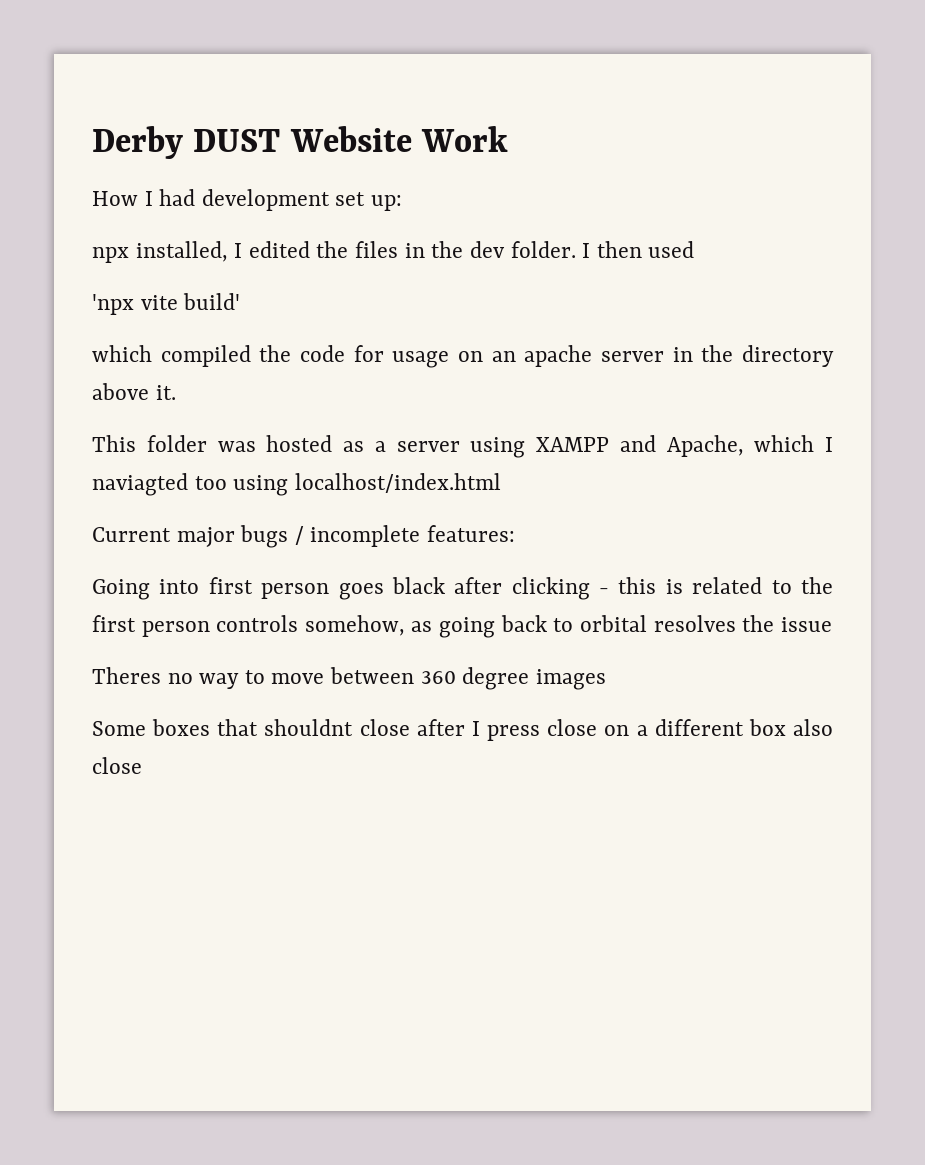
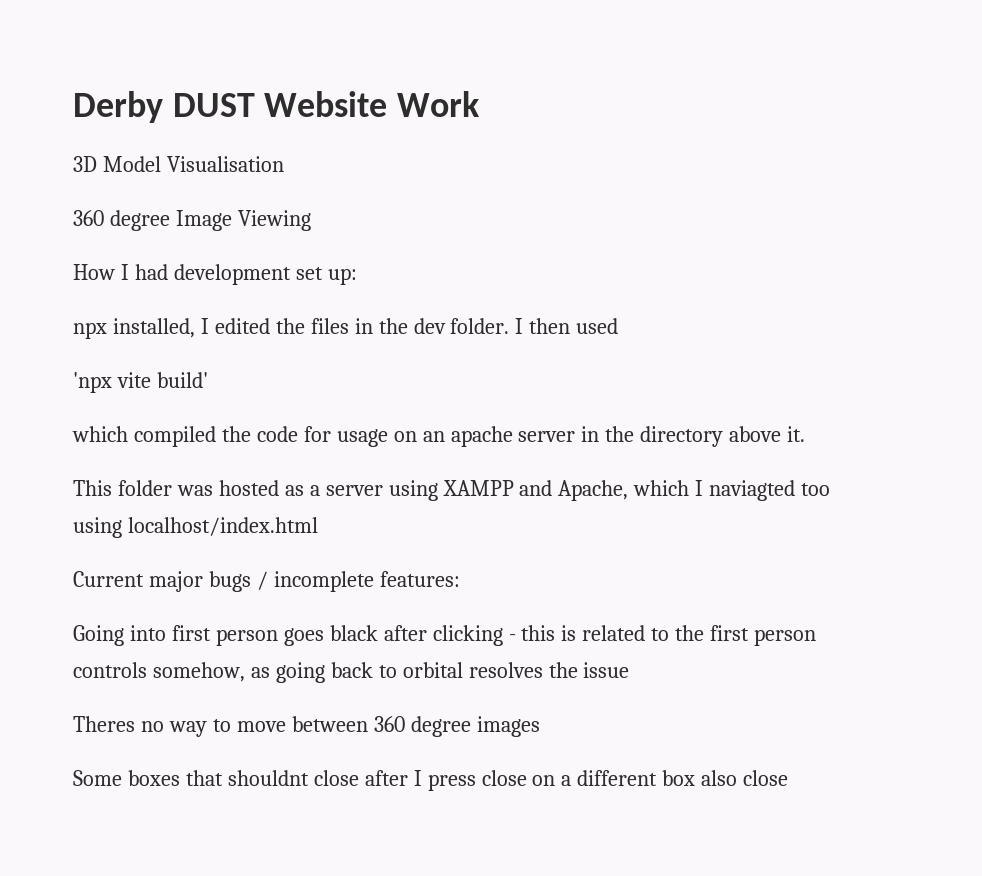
+ 3D Model Visualisation
+ 360 degree Image Viewing

